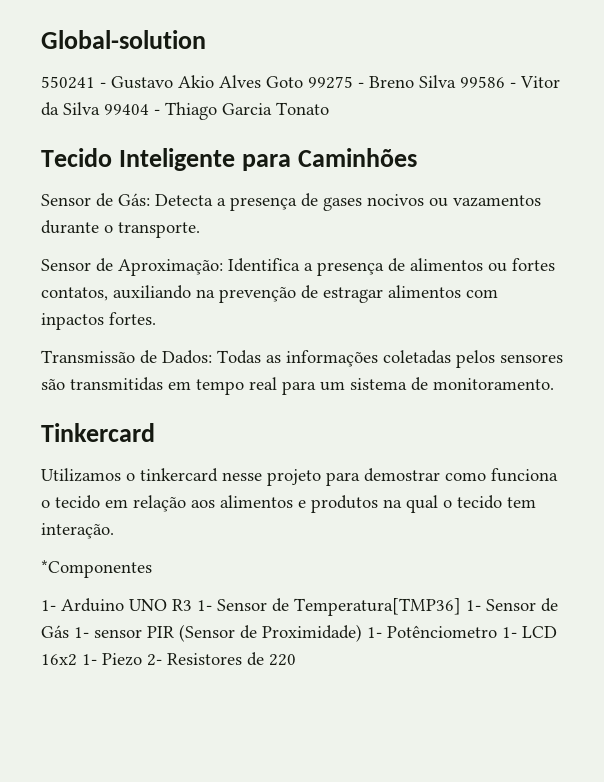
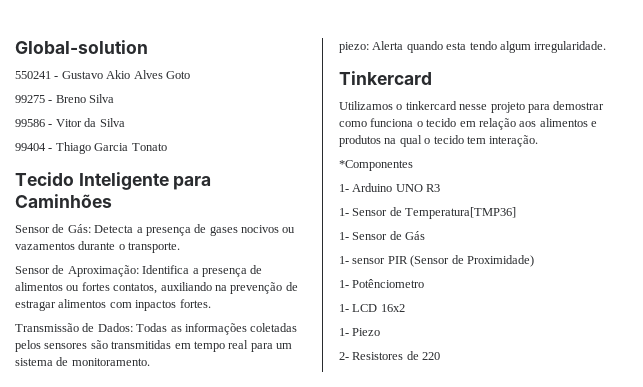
- 550241 - Gustavo Akio Alves Goto 99275 - Breno Silva 99586 - Vitor da Silva 99404 - Thiago Garcia Tonato
+ 550241 - Gustavo Akio Alves Goto
+ 99275 - Breno Silva
+ 99586 - Vitor da Silva
+ 99404 - Thiago Garcia Tonato
+ piezo: Alerta quando esta tendo algum irregularidade.
- 1- Arduino UNO R3 1- Sensor de Temperatura[TMP36] 1- Sensor de Gás 1- sensor PIR (Sensor de Proximidade) 1- Potênciometro 1- LCD 16x2 1- Piezo 2- Resistores de 220
+ 1- Arduino UNO R3
+ 1- Sensor de Temperatura[TMP36]
+ 1- Sensor de Gás
+ 1- sensor PIR (Sensor de Proximidade)
+ 1- Potênciometro
+ 1- LCD 16x2
+ 1- Piezo
+ 2- Resistores de 220

